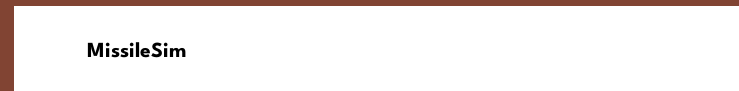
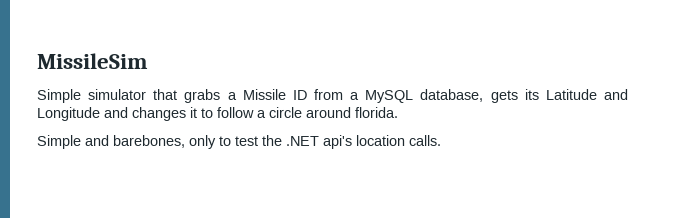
+ Simple simulator that grabs a Missile ID from a MySQL database, gets its Latitude and Longitude and changes it to follow a circle around florida.
+ Simple and barebones, only to test the .NET api's location calls.

